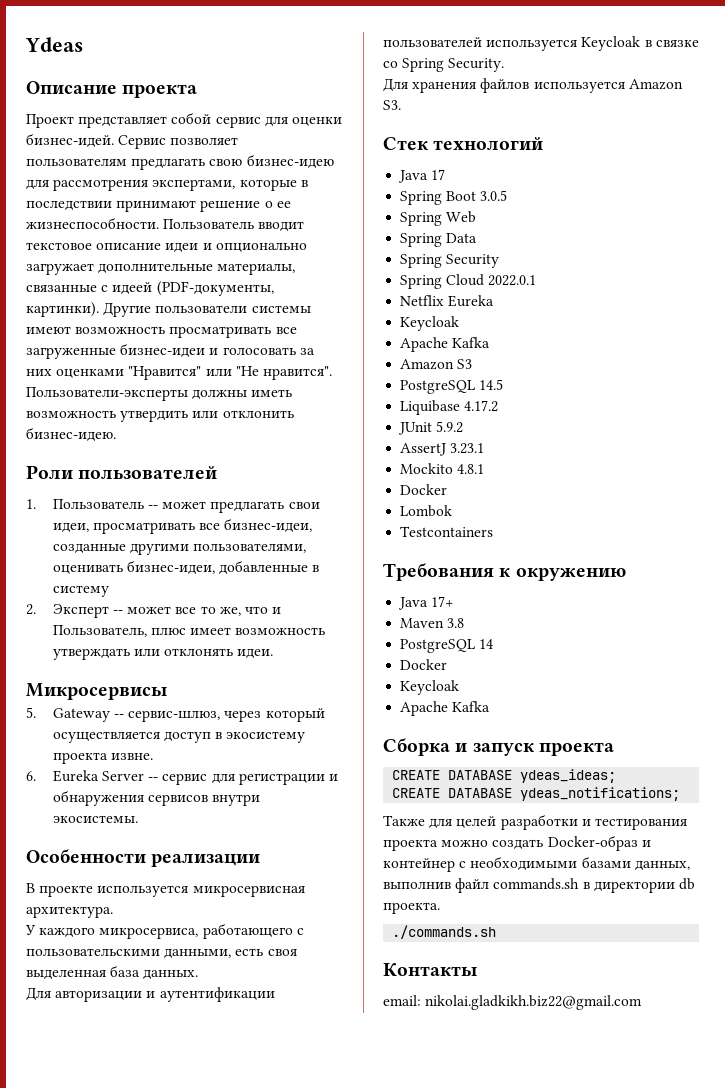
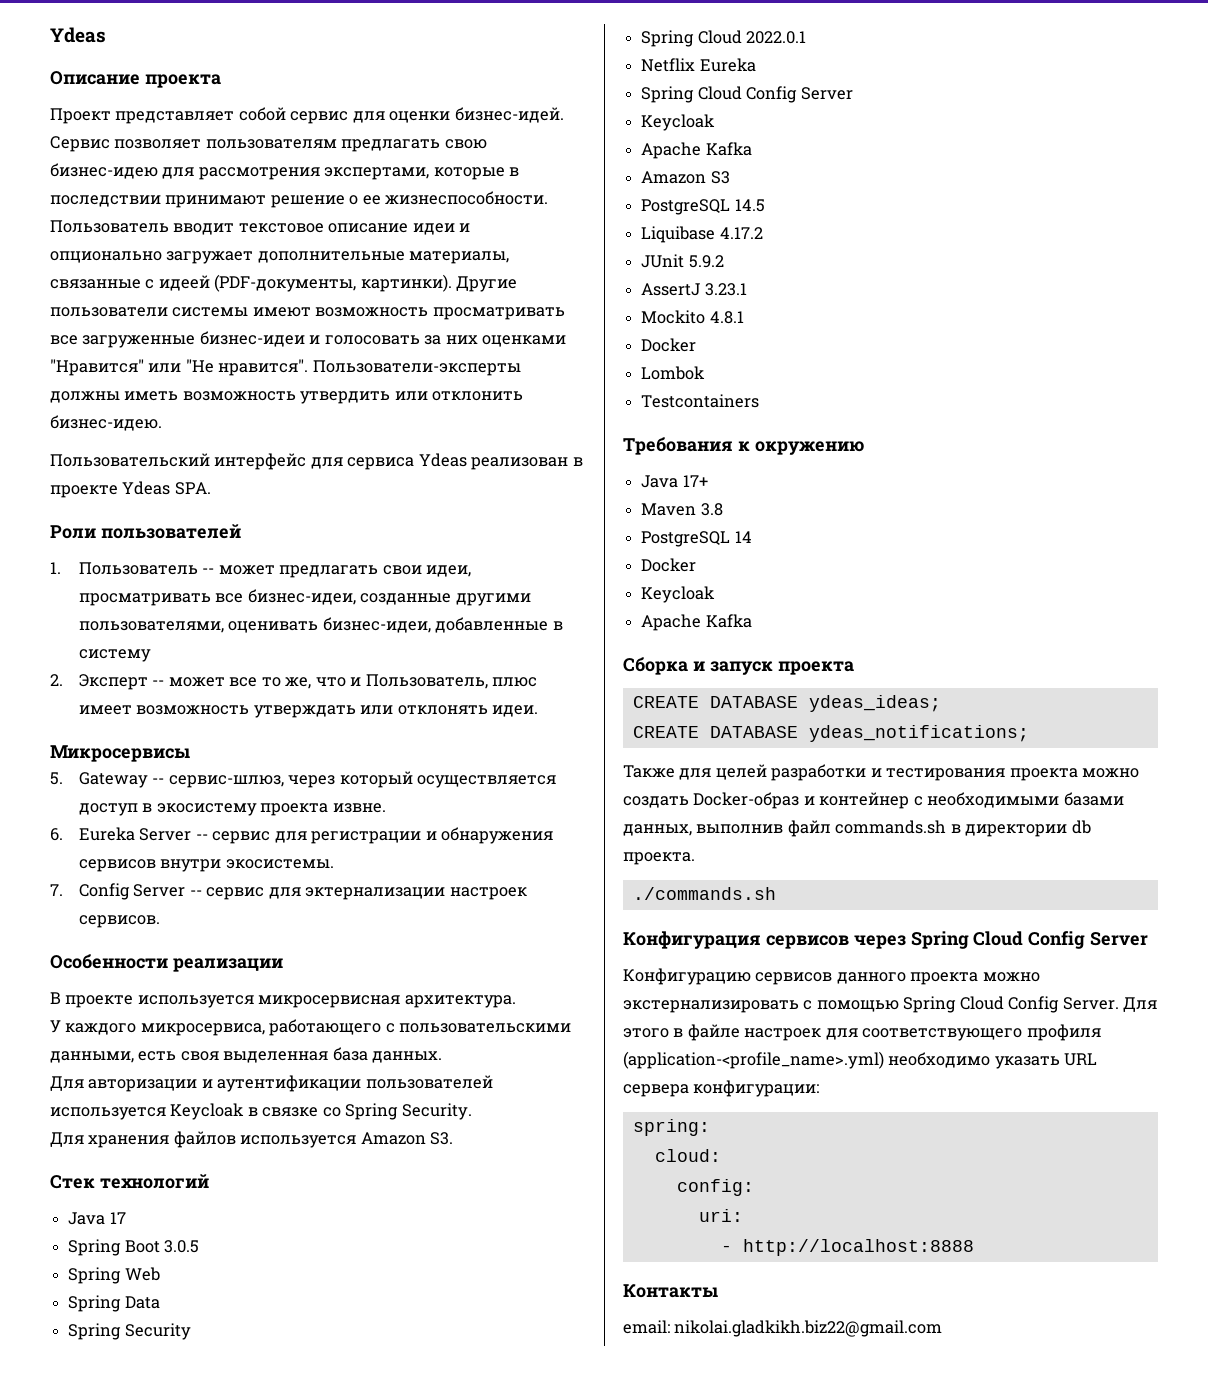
+ Пользовательский интерфейс для сервиса Ydeas реализован в проекте Ydeas SPA.
+ 7. Config Server -- сервис для эктернализации настроек сервисов.
  Netflix Eureka
+ Spring Cloud Config Server
+ Конфигурация сервисов через Spring Cloud Config Server
+ Конфигурацию сервисов данного проекта можно экстернализировать с помощью Spring Cloud Config Server. Для этого в файле настроек для соответствующего профиля (application-<profile_name>.yml) необходимо указать URL сервера конфигурации:
+ spring:
+ cloud:
+ config:
+ uri:
+ - http://localhost:8888

